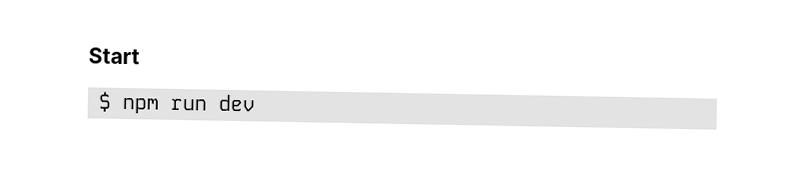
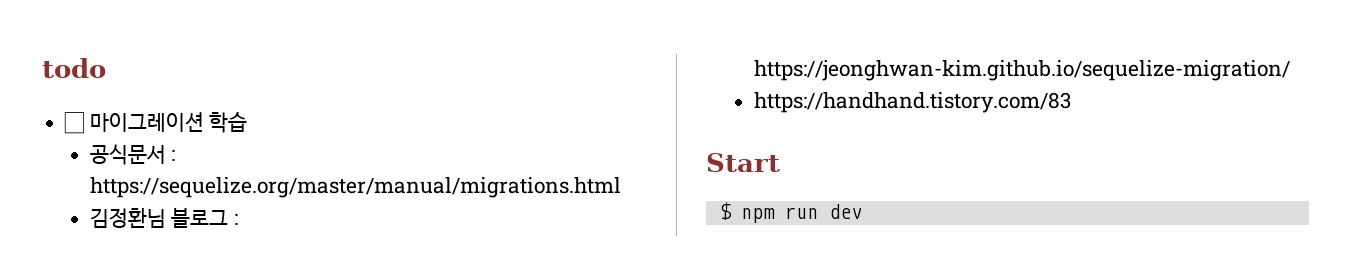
+ todo
+ ☐ 마이그레이션 학습
+ 공식문서 : https://sequelize.org/master/manual/migrations.html
+ 김정환님 블로그 : https://jeonghwan-kim.github.io/sequelize-migration/
+ https://handhand.tistory.com/83

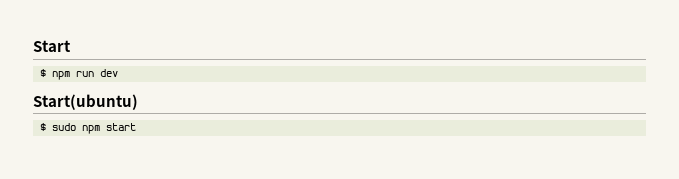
- todo
- ☐ 마이그레이션 학습
- 공식문서 : https://sequelize.org/master/manual/migrations.html
- 김정환님 블로그 : https://jeonghwan-kim.github.io/sequelize-migration/
- https://handhand.tistory.com/83
+ Start(ubuntu)
+ $ sudo npm start

